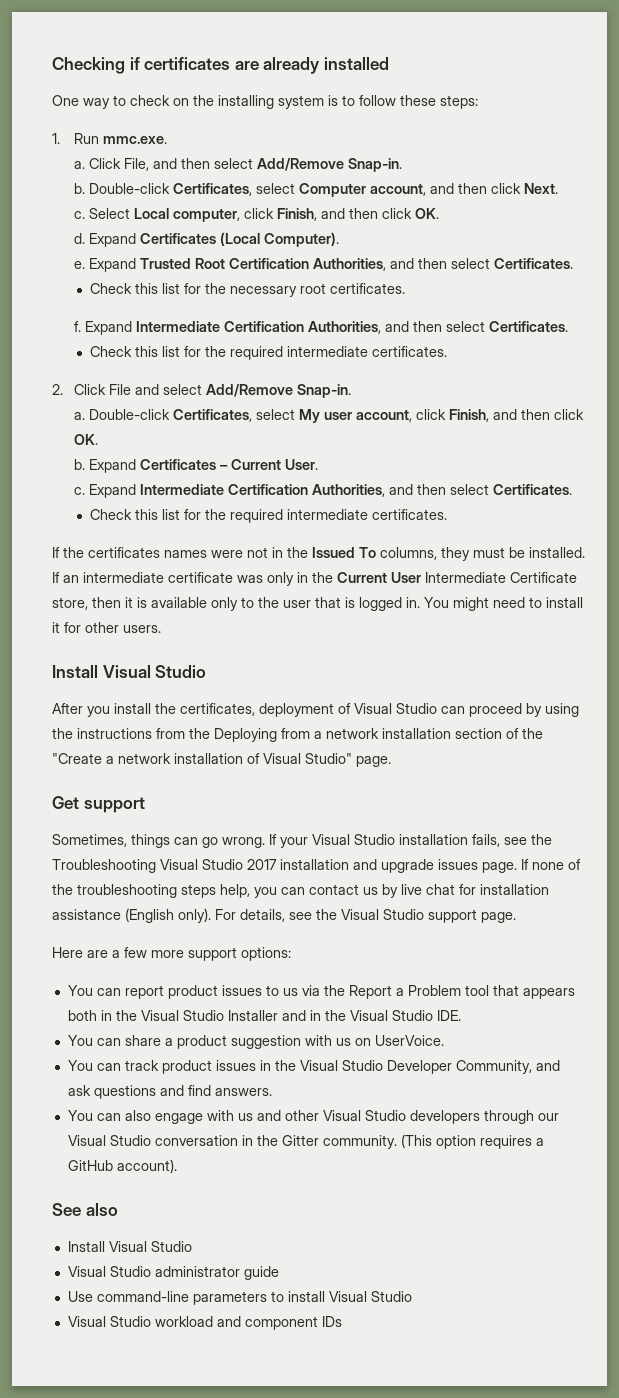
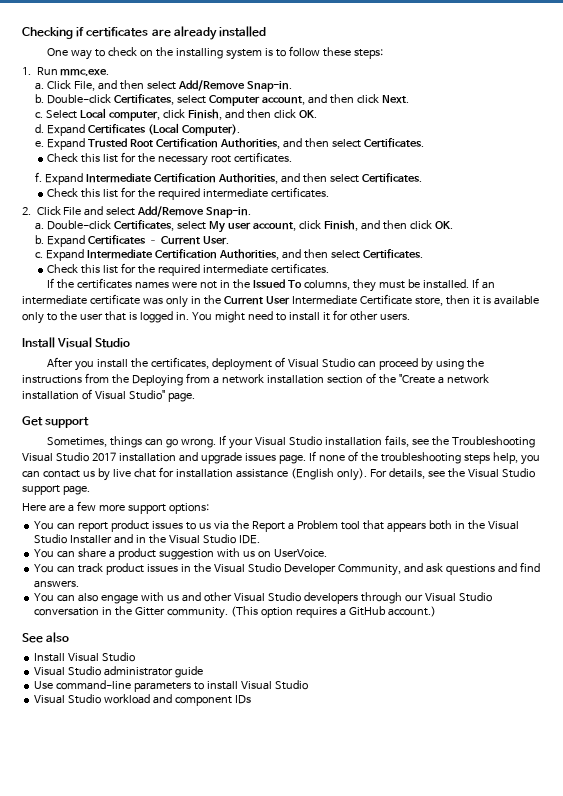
- (This option requires a GitHub account).
+ (This option requires a GitHub account.)

